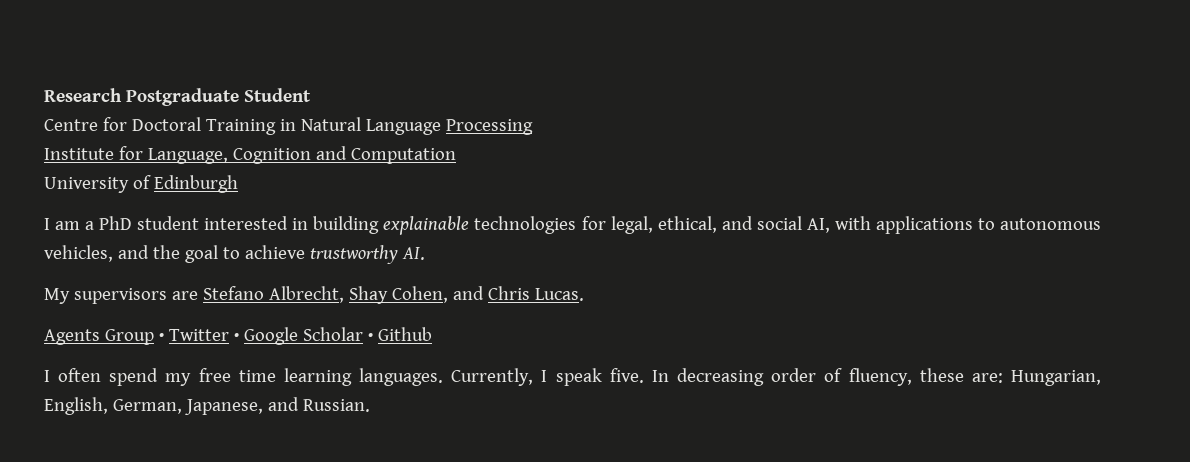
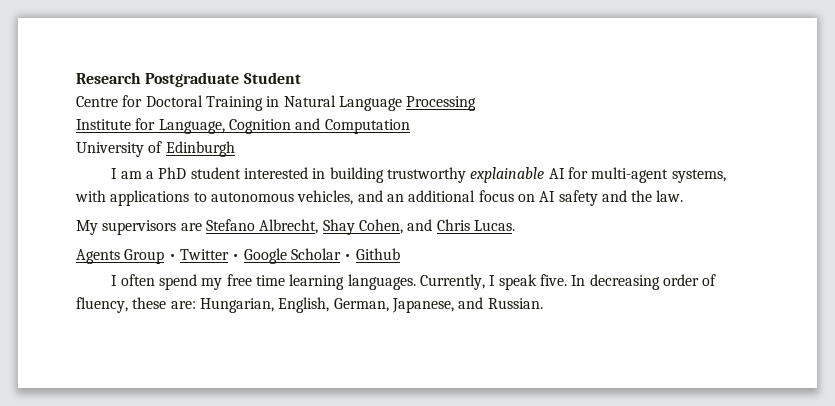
- I am a PhD student interested in building explainable technologies for legal, ethical, and social AI, with applications to autonomous vehicles, and the goal to achieve trustworthy AI.
+ I am a PhD student interested in building trustworthy explainable AI for multi-agent systems, with applications to autonomous vehicles, and an additional focus on AI safety and the law.

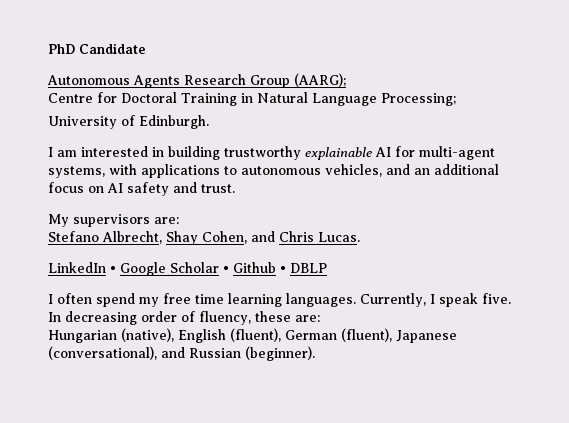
- Research Postgraduate Student
+ PhD Candidate
+ Autonomous Agents Research Group (AARG);
- Centre for Doctoral Training in Natural Language Processing
- Institute for Language, Cognition and Computation
+ Centre for Doctoral Training in Natural Language Processing;
- University of Edinburgh
+ University of Edinburgh.
- I am a PhD student interested in building trustworthy explainable AI for multi-agent systems, with applications to autonomous vehicles, and an additional focus on AI safety and the law.
+ I am interested in building trustworthy explainable AI for multi-agent systems, with applications to autonomous vehicles, and an additional focus on AI safety and trust.
- My supervisors are Stefano Albrecht, Shay Cohen, and Chris Lucas.
+ My supervisors are:
+ Stefano Albrecht, Shay Cohen, and Chris Lucas.
- Agents Group • Twitter • Google Scholar • Github
+ LinkedIn • Google Scholar • Github • DBLP
- In decreasing order of fluency, these are: Hungarian, English, German, Japanese, and Russian.
+ In decreasing order of fluency, these are:
+ Hungarian (native), English (fluent), German (fluent), Japanese (conversational), and Russian (beginner).

